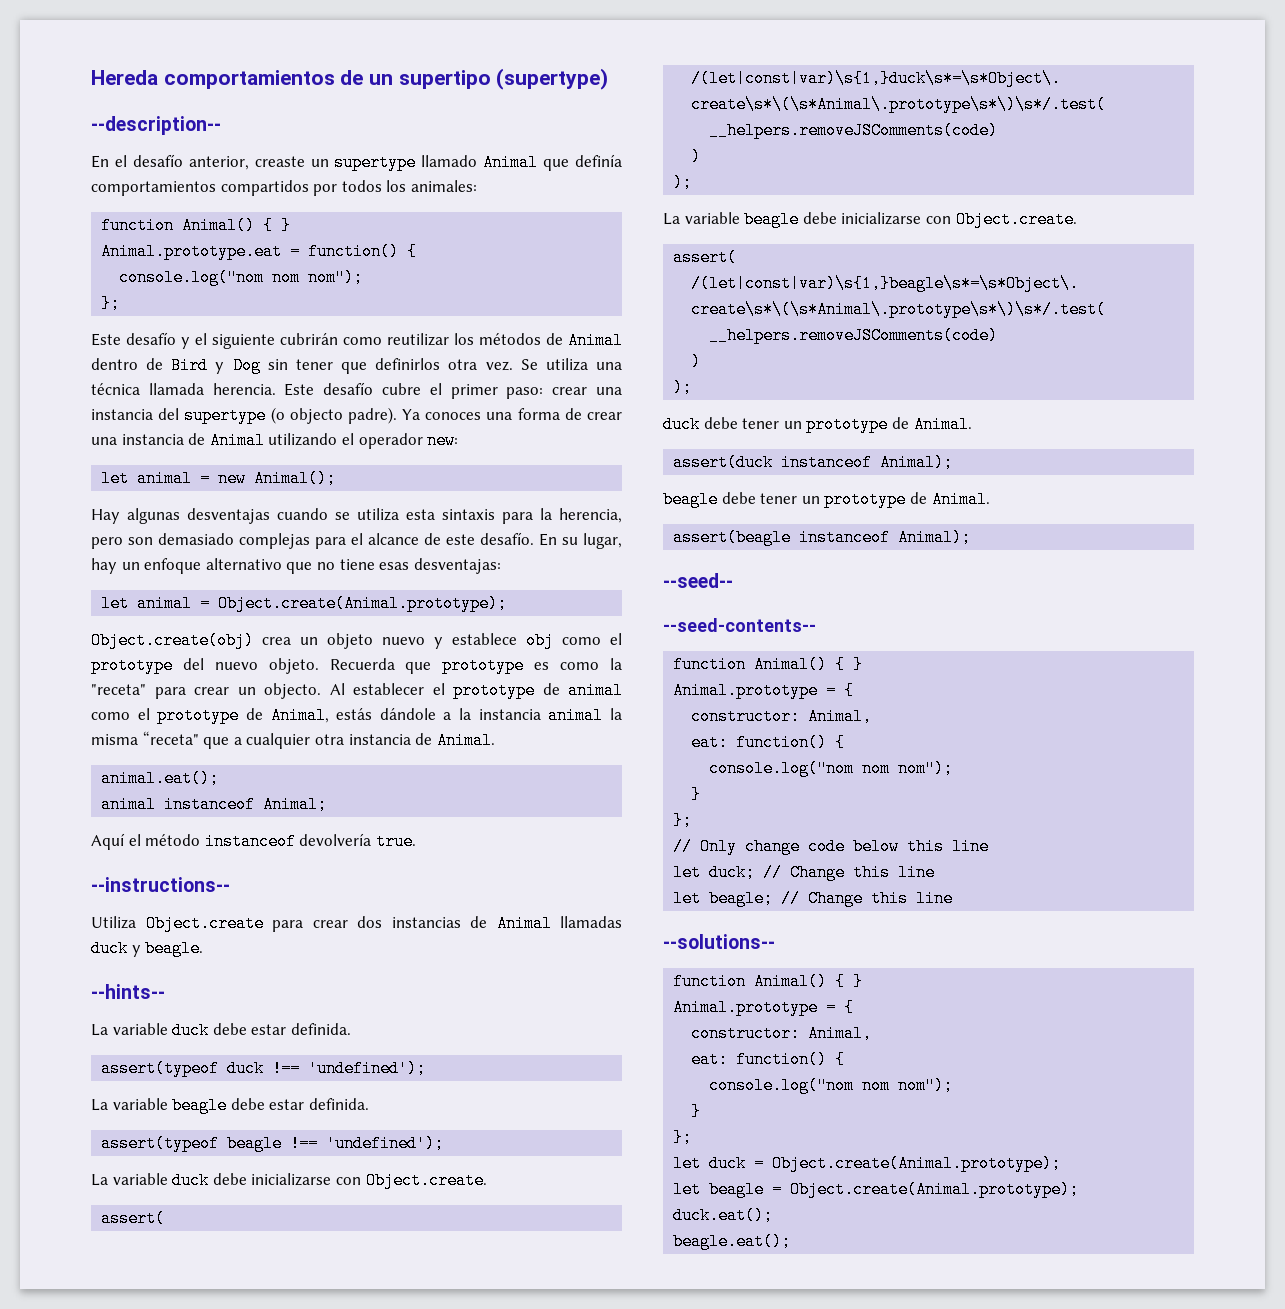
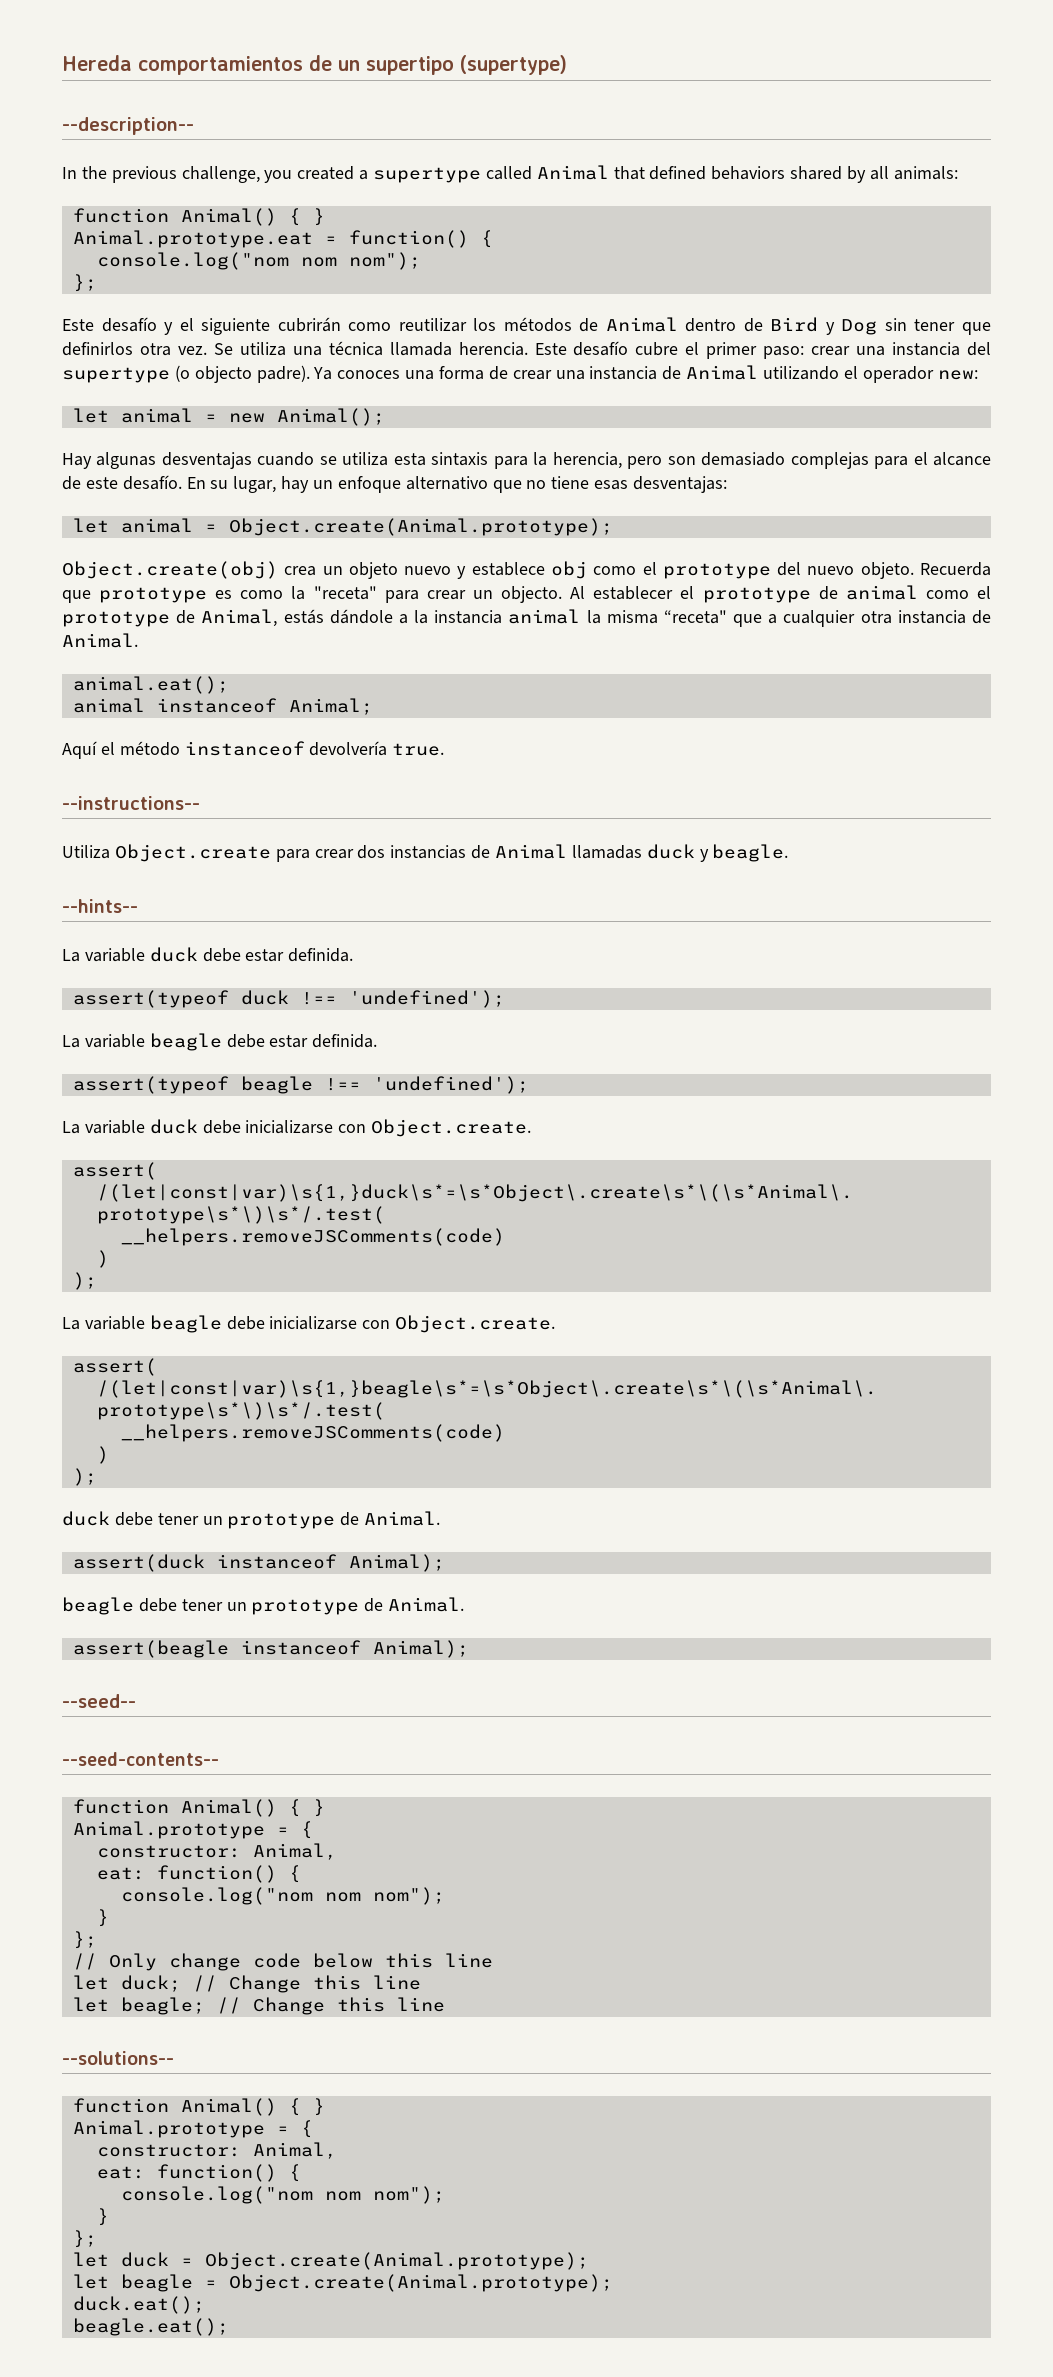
- En el desafío anterior, creaste un supertype llamado Animal que definía comportamientos compartidos por todos los animales:
+ In the previous challenge, you created a supertype called Animal that defined behaviors shared by all animals:

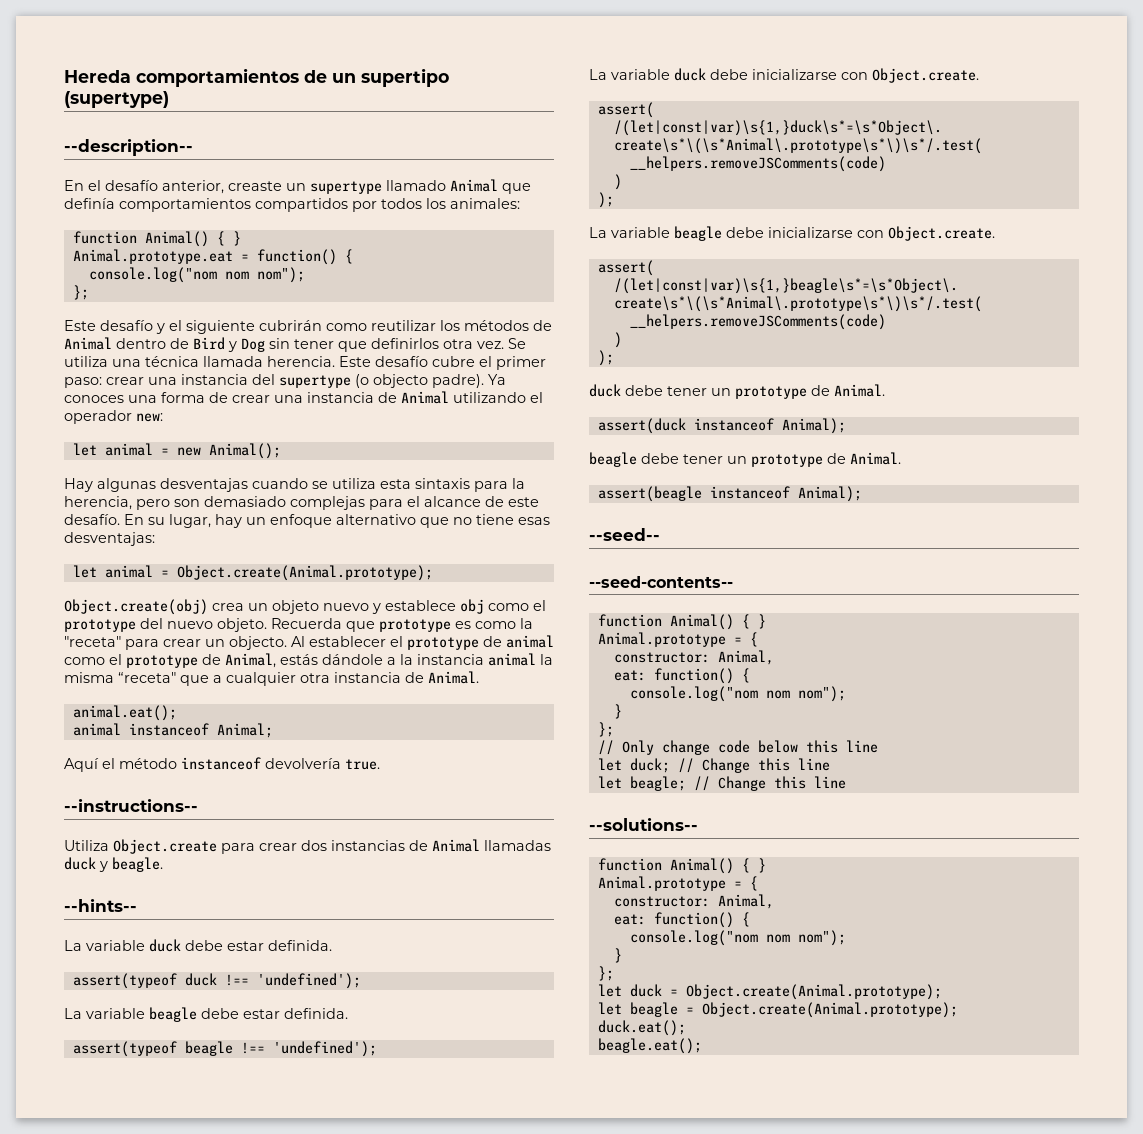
- In the previous challenge, you created a supertype called Animal that defined behaviors shared by all animals:
+ En el desafío anterior, creaste un supertype llamado Animal que definía comportamientos compartidos por todos los animales:

